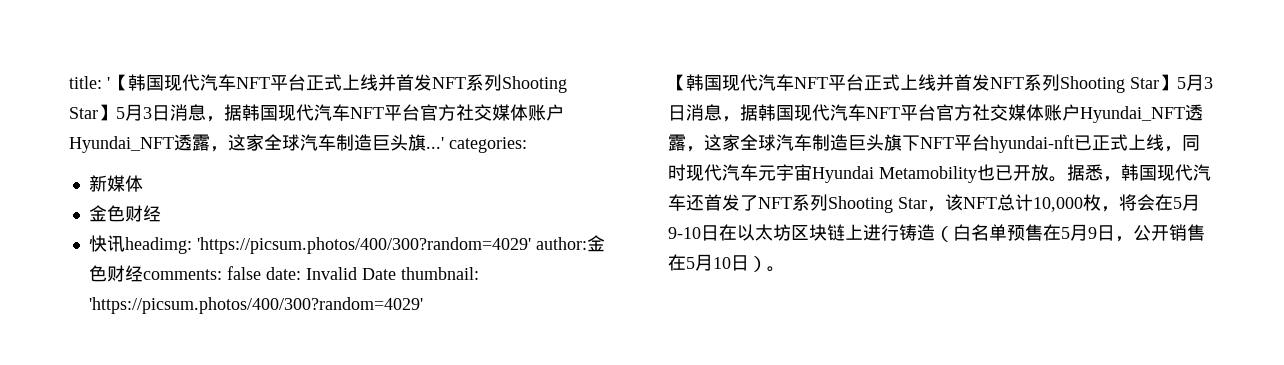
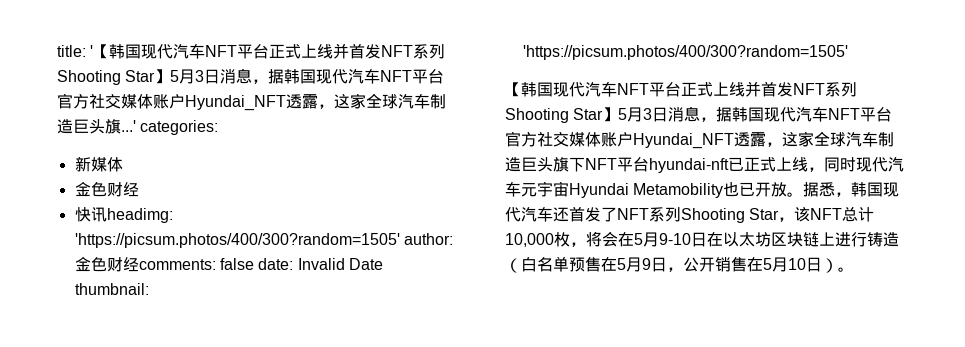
- 快讯headimg: 'https://picsum.photos/400/300?random=4029' author:金色财经comments: false date: Invalid Date thumbnail: 'https://picsum.photos/400/300?random=4029'
+ 快讯headimg: 'https://picsum.photos/400/300?random=1505' author:金色财经comments: false date: Invalid Date thumbnail: 'https://picsum.photos/400/300?random=1505'

